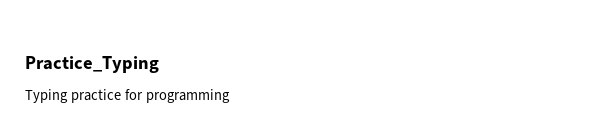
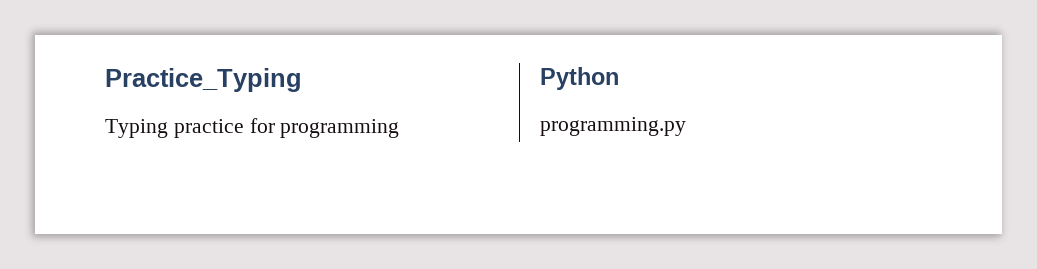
+ Python
+ programming.py

